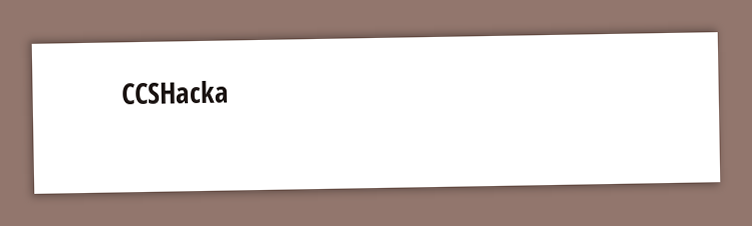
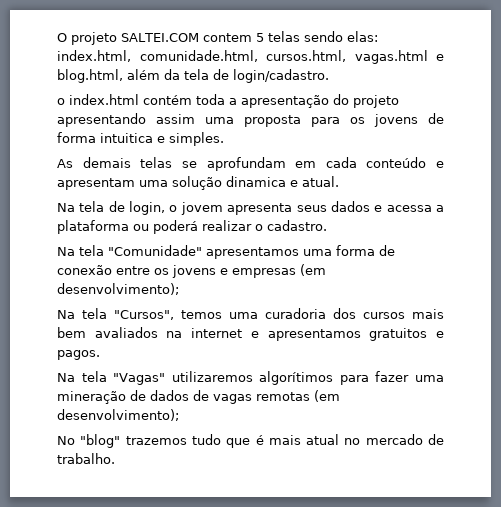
- CCSHacka
+ O projeto SALTEI.COM contem 5 telas sendo elas: index.html, comunidade.html, cursos.html, vagas.html e blog.html, além da tela de login/cadastro.
+ o index.html contém toda a apresentação do projeto apresentando assim uma proposta para os jovens de forma intuitica e simples.
+ As demais telas se aprofundam em cada conteúdo e apresentam uma solução dinamica e atual.
+ Na tela de login, o jovem apresenta seus dados e acessa a plataforma ou poderá realizar o cadastro.
+ Na tela "Comunidade" apresentamos uma forma de conexão entre os jovens e empresas (em desenvolvimento);
+ Na tela "Cursos", temos uma curadoria dos cursos mais bem avaliados na internet e apresentamos gratuitos e pagos.
+ Na tela "Vagas" utilizaremos algorítimos para fazer uma mineração de dados de vagas remotas (em desenvolvimento);
+ No "blog" trazemos tudo que é mais atual no mercado de trabalho.

